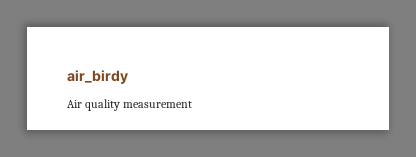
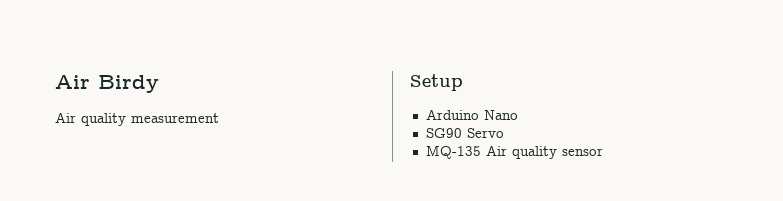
- air_birdy
+ Air Birdy
+ Setup
+ Arduino Nano
+ SG90 Servo
+ MQ-135 Air quality sensor

